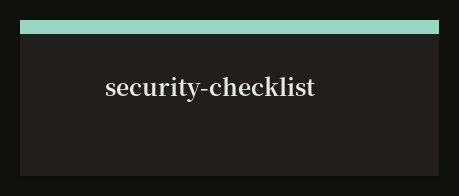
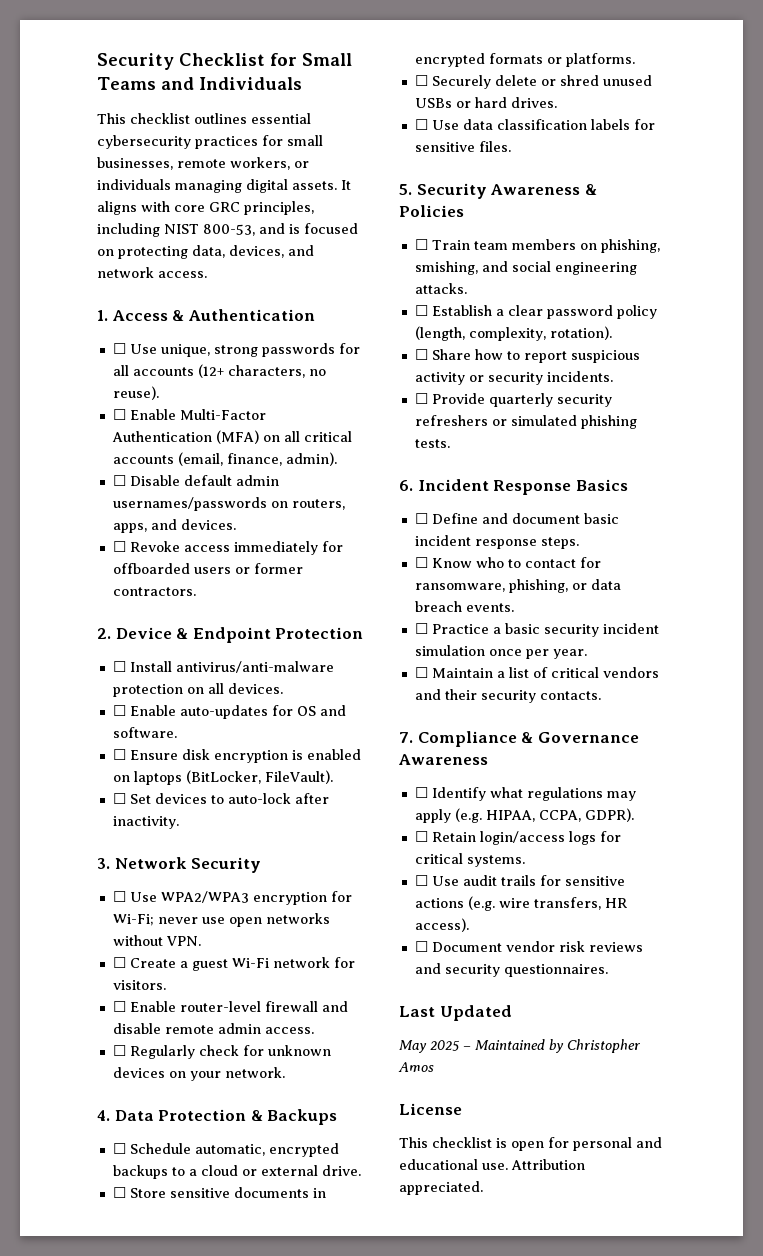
- security-checklist
+ Security Checklist for Small Teams and Individuals
+ This checklist outlines essential cybersecurity practices for small businesses, remote workers, or individuals managing digital assets. It aligns with core GRC principles, including NIST 800-53, and is focused on protecting data, devices, and network access.
+ 1. Access & Authentication
+ ☐ Use unique, strong passwords for all accounts (12+ characters, no reuse).
+ ☐ Enable Multi-Factor Authentication (MFA) on all critical accounts (email, finance, admin).
+ ☐ Disable default admin usernames/passwords on routers, apps, and devices.
+ ☐ Revoke access immediately for offboarded users or former contractors.
+ 2. Device & Endpoint Protection
+ ☐ Install antivirus/anti-malware protection on all devices.
+ ☐ Enable auto-updates for OS and software.
+ ☐ Ensure disk encryption is enabled on laptops (BitLocker, FileVault).
+ ☐ Set devices to auto-lock after inactivity.
+ 3. Network Security
+ ☐ Use WPA2/WPA3 encryption for Wi-Fi; never use open networks without VPN.
+ ☐ Create a guest Wi-Fi network for visitors.
+ ☐ Enable router-level firewall and disable remote admin access.
+ ☐ Regularly check for unknown devices on your network.
+ 4. Data Protection & Backups
+ ☐ Schedule automatic, encrypted backups to a cloud or external drive.
+ ☐ Store sensitive documents in encrypted formats or platforms.
+ ☐ Securely delete or shred unused USBs or hard drives.
+ ☐ Use data classification labels for sensitive files.
+ 5. Security Awareness & Policies
+ ☐ Train team members on phishing, smishing, and social engineering attacks.
+ ☐ Establish a clear password policy (length, complexity, rotation).
+ ☐ Share how to report suspicious activity or security incidents.
+ ☐ Provide quarterly security refreshers or simulated phishing tests.
+ 6. Incident Response Basics
+ ☐ Define and document basic incident response steps.
+ ☐ Know who to contact for ransomware, phishing, or data breach events.
+ ☐ Practice a basic security incident simulation once per year.
+ ☐ Maintain a list of critical vendors and their security contacts.
+ 7. Compliance & Governance Awareness
+ ☐ Identify what regulations may apply (e.g. HIPAA, CCPA, GDPR).
+ ☐ Retain login/access logs for critical systems.
+ ☐ Use audit trails for sensitive actions (e.g. wire transfers, HR access).
+ ☐ Document vendor risk reviews and security questionnaires.
+ Last Updated
+ May 2025 – Maintained by Christopher Amos
+ License
+ This checklist is open for personal and educational use. Attribution appreciated.

